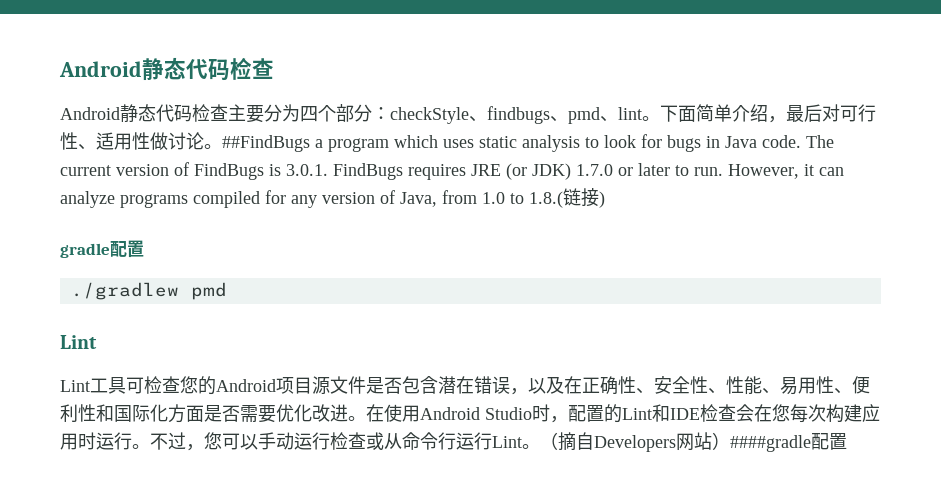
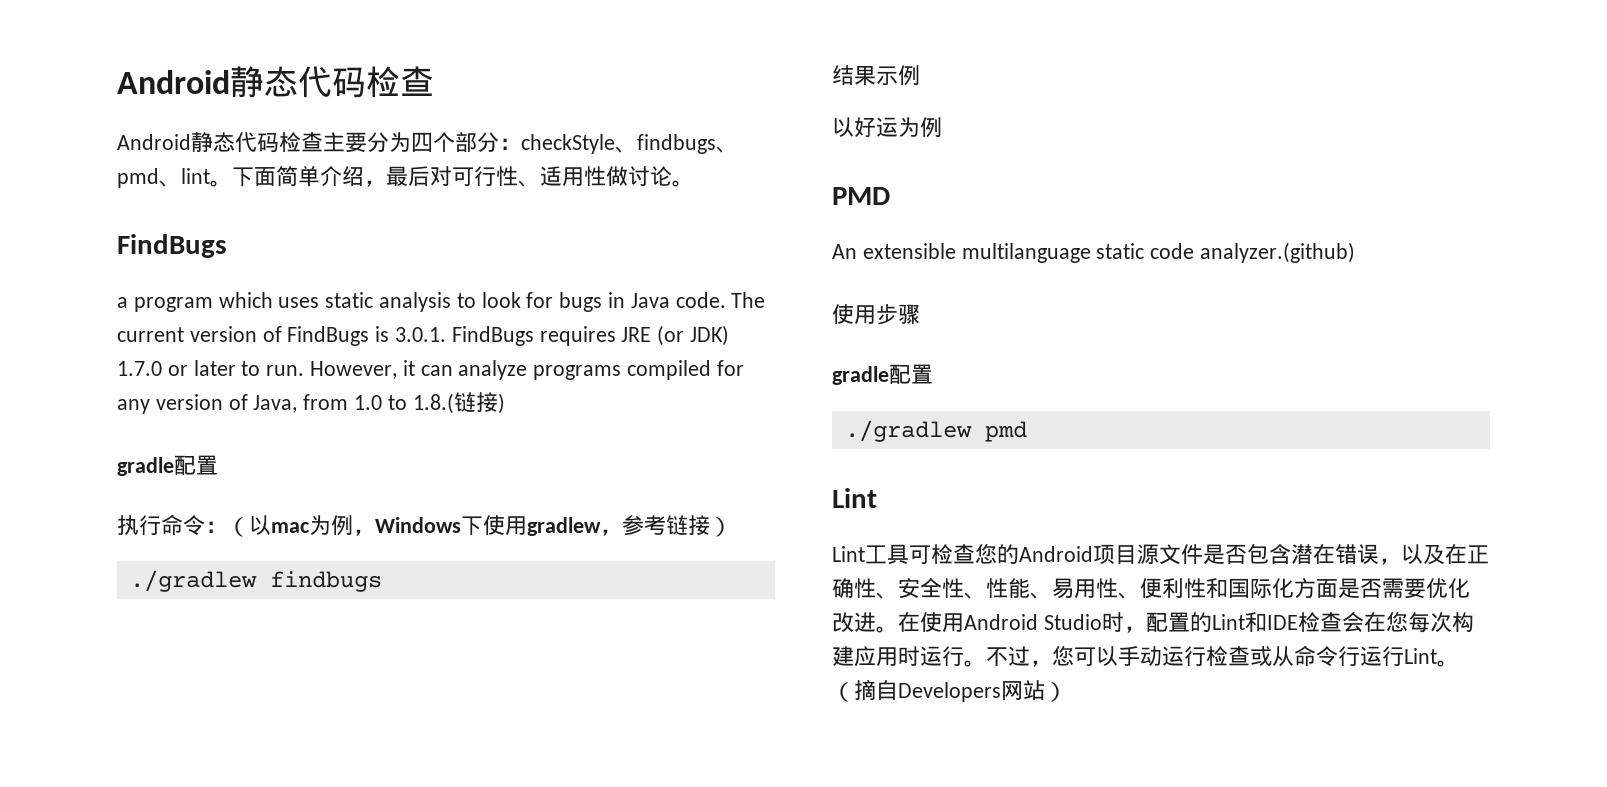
- 下面简单介绍，最后对可行性、适用性做讨论。##FindBugs a program which uses static analysis to look for bugs in Java code.
+ 下面简单介绍，最后对可行性、适用性做讨论。
+ FindBugs
+ a program which uses static analysis to look for bugs in Java code.
+ 执行命令：（以mac为例，Windows下使用gradlew，参考链接）
+ ./gradlew findbugs
+ 结果示例
+ 以好运为例
+ PMD
+ An extensible multilanguage static code analyzer.(github)
+ 使用步骤
+ gradle配置
- （摘自Developers网站）####gradle配置
+ （摘自Developers网站）

